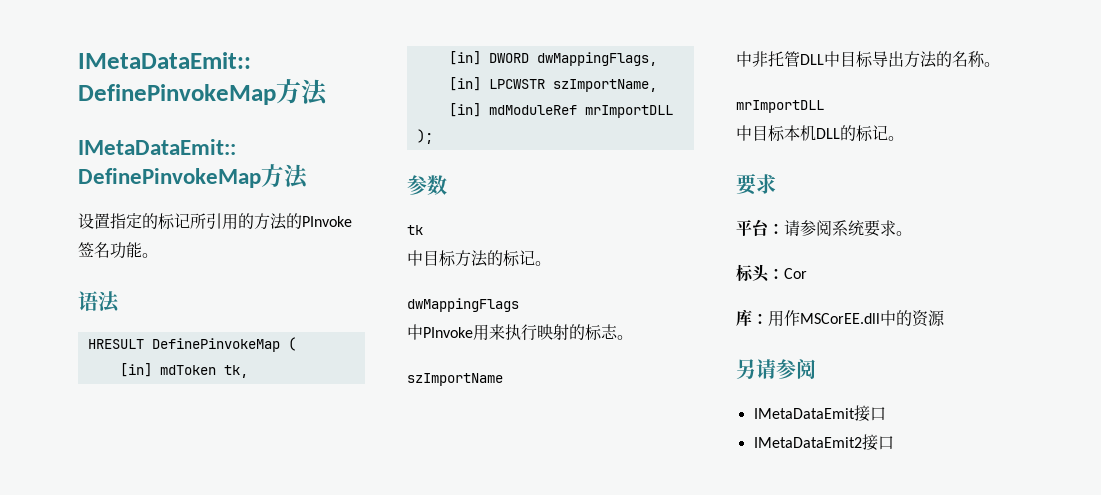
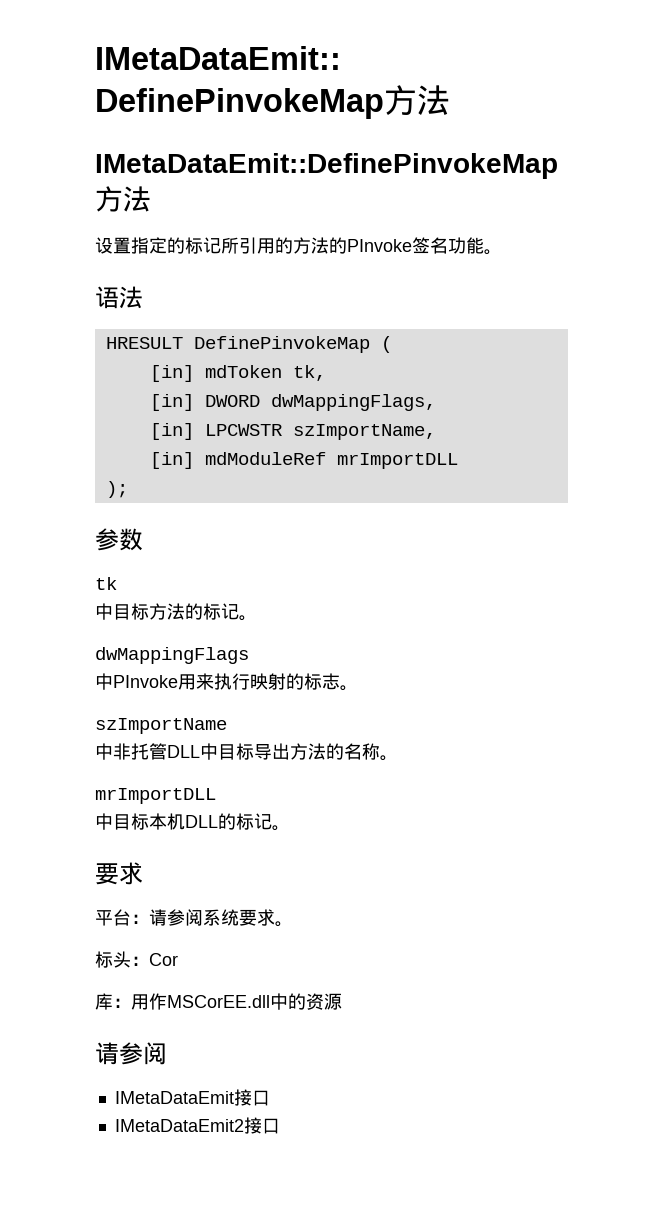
  库：用作MSCorEE.dll中的资源
- 另请参阅
+ 请参阅

